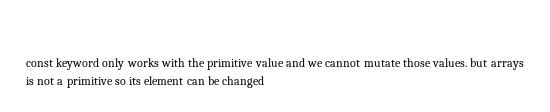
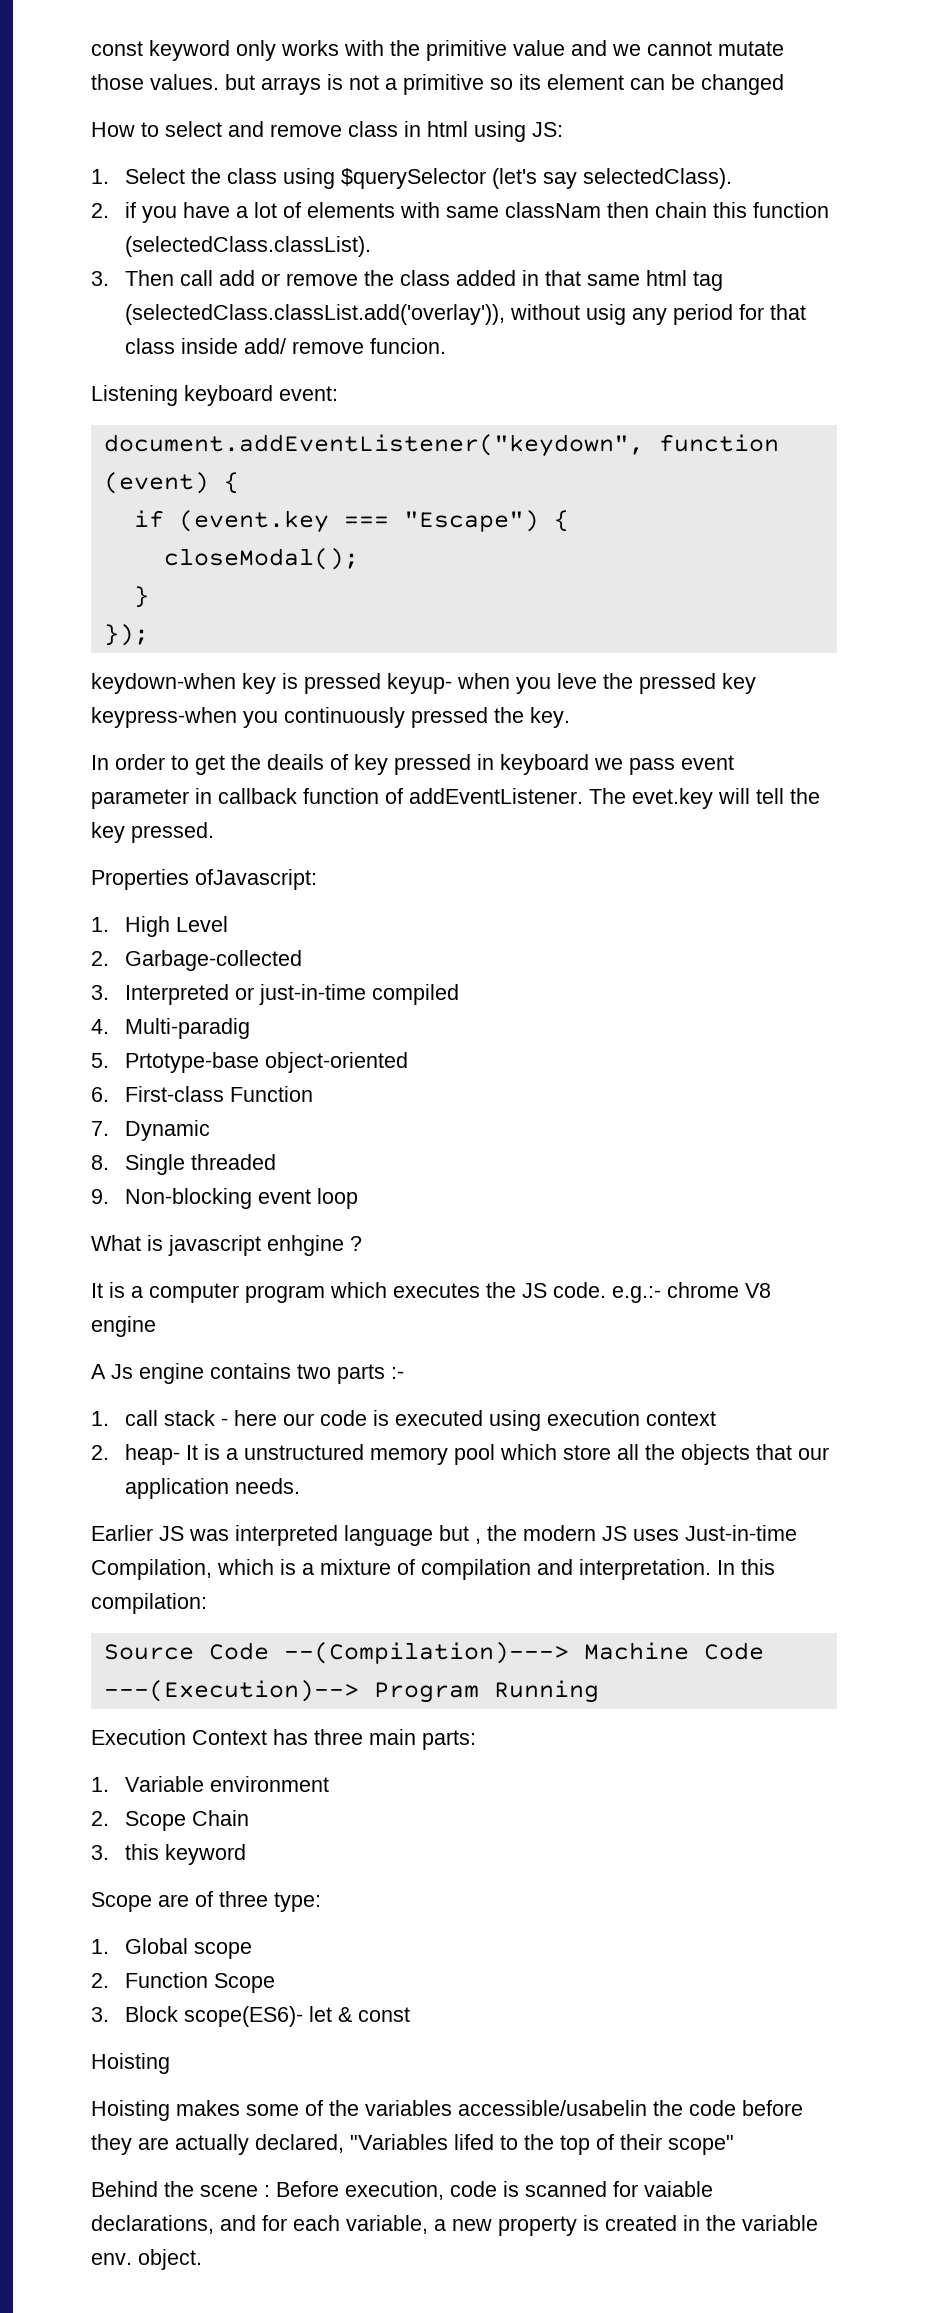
+ How to select and remove class in html using JS:
+ 1. Select the class using $querySelector (let's say selectedClass).
+ 2. if you have a lot of elements with same classNam then chain this function (selectedClass.classList).
+ 3. Then call add or remove the class added in that same html tag (selectedClass.classList.add('overlay')), without usig any period for that class inside add/ remove funcion.
+ Listening keyboard event:
+ document.addEventListener("keydown", function (event) {
+ if (event.key === "Escape") {
+ closeModal();
+ }
+ });
+ keydown-when key is pressed keyup- when you leve the pressed key keypress-when you continuously pressed the key.
+ In order to get the deails of key pressed in keyboard we pass event parameter in callback function of addEventListener. The evet.key will tell the key pressed.
+ Properties ofJavascript:
+ 1. High Level
+ 2. Garbage-collected
+ 3. Interpreted or just-in-time compiled
+ 4. Multi-paradig
+ 5. Prtotype-base object-oriented
+ 6. First-class Function
+ 7. Dynamic
+ 8. Single threaded
+ 9. Non-blocking event loop
+ What is javascript enhgine ?
+ It is a computer program which executes the JS code. e.g.:- chrome V8 engine
+ A Js engine contains two parts :-
+ 1. call stack - here our code is executed using execution context
+ 2. heap- It is a unstructured memory pool which store all the objects that our application needs.
+ Earlier JS was interpreted language but , the modern JS uses Just-in-time Compilation, which is a mixture of compilation and interpretation. In this compilation:
+ Source Code --(Compilation)---> Machine Code ---(Execution)--> Program Running
+ Execution Context has three main parts:
+ 1. Variable environment
+ 2. Scope Chain
+ 3. this keyword
+ Scope are of three type:
+ 1. Global scope
+ 2. Function Scope
+ 3. Block scope(ES6)- let & const
+ Hoisting
+ Hoisting makes some of the variables accessible/usabelin the code before they are actually declared, "Variables lifed to the top of their scope"
+ Behind the scene : Before execution, code is scanned for vaiable declarations, and for each variable, a new property is created in the variable env. object.

